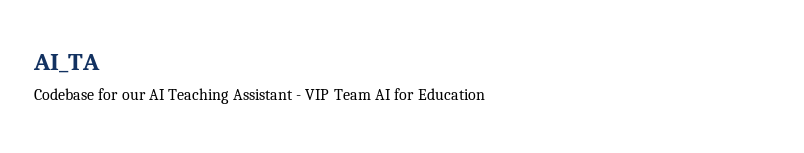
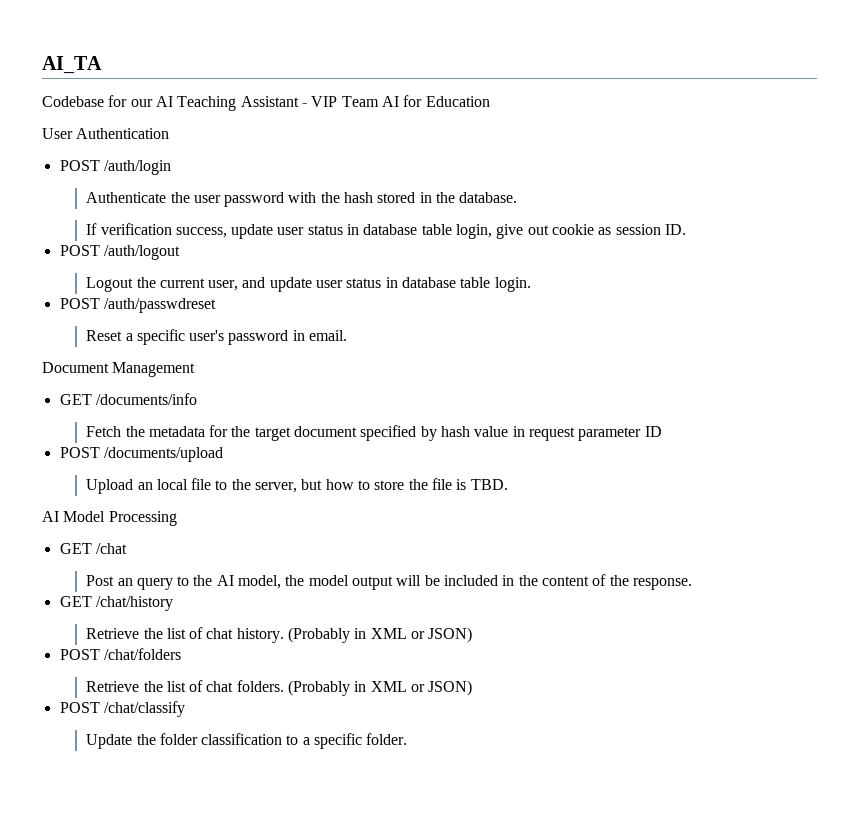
+ User Authentication
+ POST /auth/login
+ Authenticate the user password with the hash stored in the database.
+ If verification success, update user status in database table login, give out cookie as session ID.
+ POST /auth/logout
+ Logout the current user, and update user status in database table login.
+ POST /auth/passwdreset
+ Reset a specific user's password in email.
+ Document Management
+ GET /documents/info
+ Fetch the metadata for the target document specified by hash value in request parameter ID
+ POST /documents/upload
+ Upload an local file to the server, but how to store the file is TBD.
+ AI Model Processing
+ GET /chat
+ Post an query to the AI model, the model output will be included in the content of the response.
+ GET /chat/history
+ Retrieve the list of chat history. (Probably in XML or JSON)
+ POST /chat/folders
+ Retrieve the list of chat folders. (Probably in XML or JSON)
+ POST /chat/classify
+ Update the folder classification to a specific folder.

